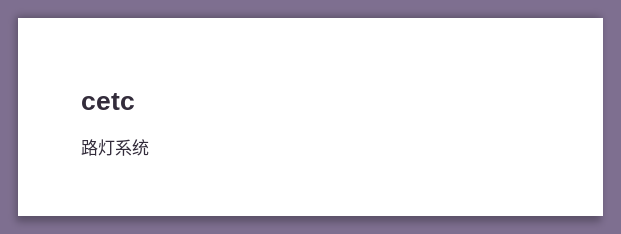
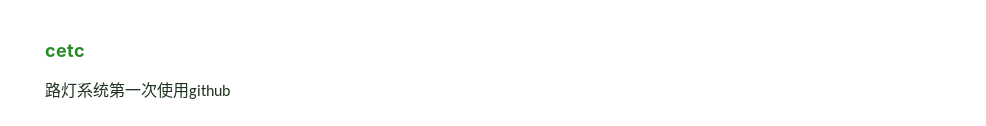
- 路灯系统
+ 路灯系统第一次使用github

